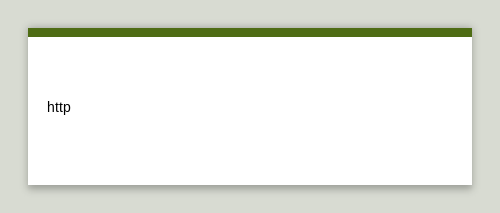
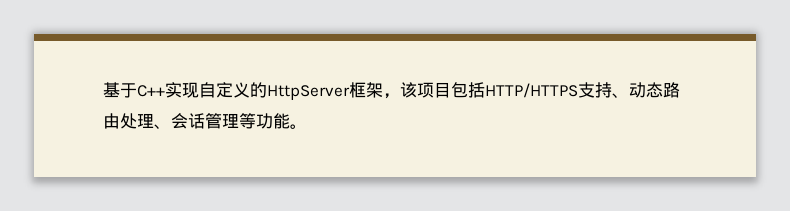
- http
+ 基于C++实现自定义的HttpServer框架，该项目包括HTTP/HTTPS支持、动态路由处理、会话管理等功能。

